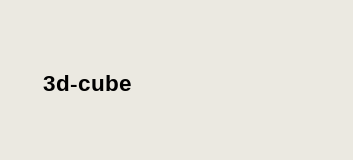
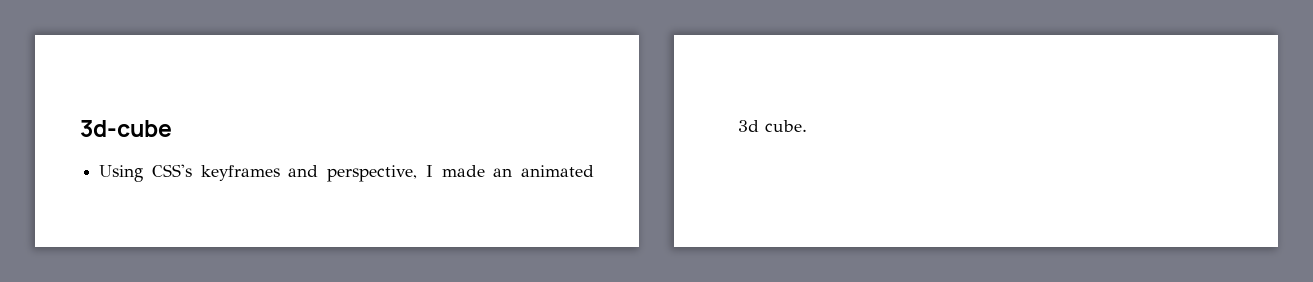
+ Using CSS's keyframes and perspective, I made an animated 3d cube.

